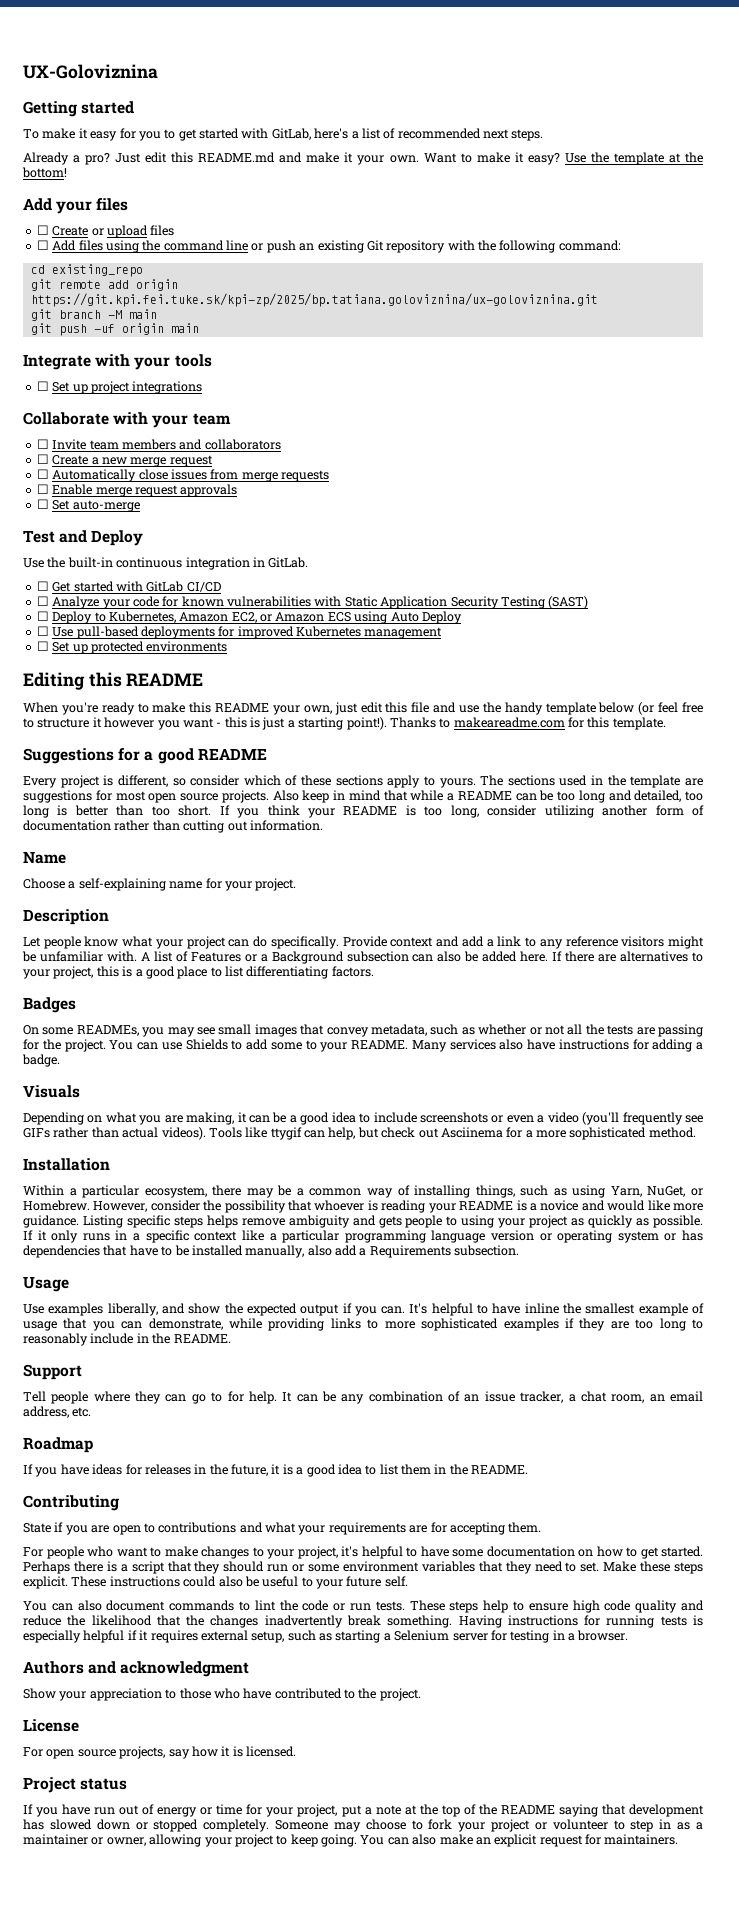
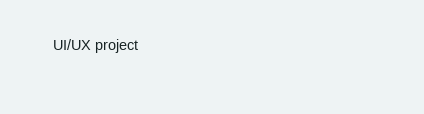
- UX-Goloviznina
- Getting started
- To make it easy for you to get started with GitLab, here's a list of recommended next steps.
- Already a pro? Just edit this README.md and make it your own. Want to make it easy? Use the template at the bottom!
- Add your files
- ☐ Create or upload files
- ☐ Add files using the command line or push an existing Git repository with the following command:
- cd existing_repo
- git remote add origin https://git.kpi.fei.tuke.sk/kpi-zp/2025/bp.tatiana.goloviznina/ux-goloviznina.git
- git branch -M main
- git push -uf origin main
- Integrate with your tools
- ☐ Set up project integrations
- Collaborate with your team
- ☐ Invite team members and collaborators
- ☐ Create a new merge request
- ☐ Automatically close issues from merge requests
- ☐ Enable merge request approvals
- ☐ Set auto-merge
- Test and Deploy
- Use the built-in continuous integration in GitLab.
- ☐ Get started with GitLab CI/CD
- ☐ Analyze your code for known vulnerabilities with Static Application Security Testing (SAST)
- ☐ Deploy to Kubernetes, Amazon EC2, or Amazon ECS using Auto Deploy
- ☐ Use pull-based deployments for improved Kubernetes management
- ☐ Set up protected environments
- Editing this README
- When you're ready to make this README your own, just edit this file and use the handy template below (or feel free to structure it however you want - this is just a starting point!). Thanks to makeareadme.com for this template.
- Suggestions for a good README
- Every project is different, so consider which of these sections apply to yours. The sections used in the template are suggestions for most open source projects. Also keep in mind that while a README can be too long and detailed, too long is better than too short. If you think your README is too long, consider utilizing another form of documentation rather than cutting out information.
- Name
- Choose a self-explaining name for your project.
- Description
- Let people know what your project can do specifically. Provide context and add a link to any reference visitors might be unfamiliar with. A list of Features or a Background subsection can also be added here. If there are alternatives to your project, this is a good place to list differentiating factors.
- Badges
- On some READMEs, you may see small images that convey metadata, such as whether or not all the tests are passing for the project. You can use Shields to add some to your README. Many services also have instructions for adding a badge.
- Visuals
- Depending on what you are making, it can be a good idea to include screenshots or even a video (you'll frequently see GIFs rather than actual videos). Tools like ttygif can help, but check out Asciinema for a more sophisticated method.
- Installation
- Within a particular ecosystem, there may be a common way of installing things, such as using Yarn, NuGet, or Homebrew. However, consider the possibility that whoever is reading your README is a novice and would like more guidance. Listing specific steps helps remove ambiguity and gets people to using your project as quickly as possible. If it only runs in a specific context like a particular programming language version or operating system or has dependencies that have to be installed manually, also add a Requirements subsection.
- Usage
- Use examples liberally, and show the expected output if you can. It's helpful to have inline the smallest example of usage that you can demonstrate, while providing links to more sophisticated examples if they are too long to reasonably include in the README.
- Support
- Tell people where they can go to for help. It can be any combination of an issue tracker, a chat room, an email address, etc.
- Roadmap
- If you have ideas for releases in the future, it is a good idea to list them in the README.
- Contributing
- State if you are open to contributions and what your requirements are for accepting them.
- For people who want to make changes to your project, it's helpful to have some documentation on how to get started. Perhaps there is a script that they should run or some environment variables that they need to set. Make these steps explicit. These instructions could also be useful to your future self.
- You can also document commands to lint the code or run tests. These steps help to ensure high code quality and reduce the likelihood that the changes inadvertently break something. Having instructions for running tests is especially helpful if it requires external setup, such as starting a Selenium server for testing in a browser.
- Authors and acknowledgment
- Show your appreciation to those who have contributed to the project.
- License
- For open source projects, say how it is licensed.
- Project status
- If you have run out of energy or time for your project, put a note at the top of the README saying that development has slowed down or stopped completely. Someone may choose to fork your project or volunteer to step in as a maintainer or owner, allowing your project to keep going. You can also make an explicit request for maintainers.
+ UI/UX project

